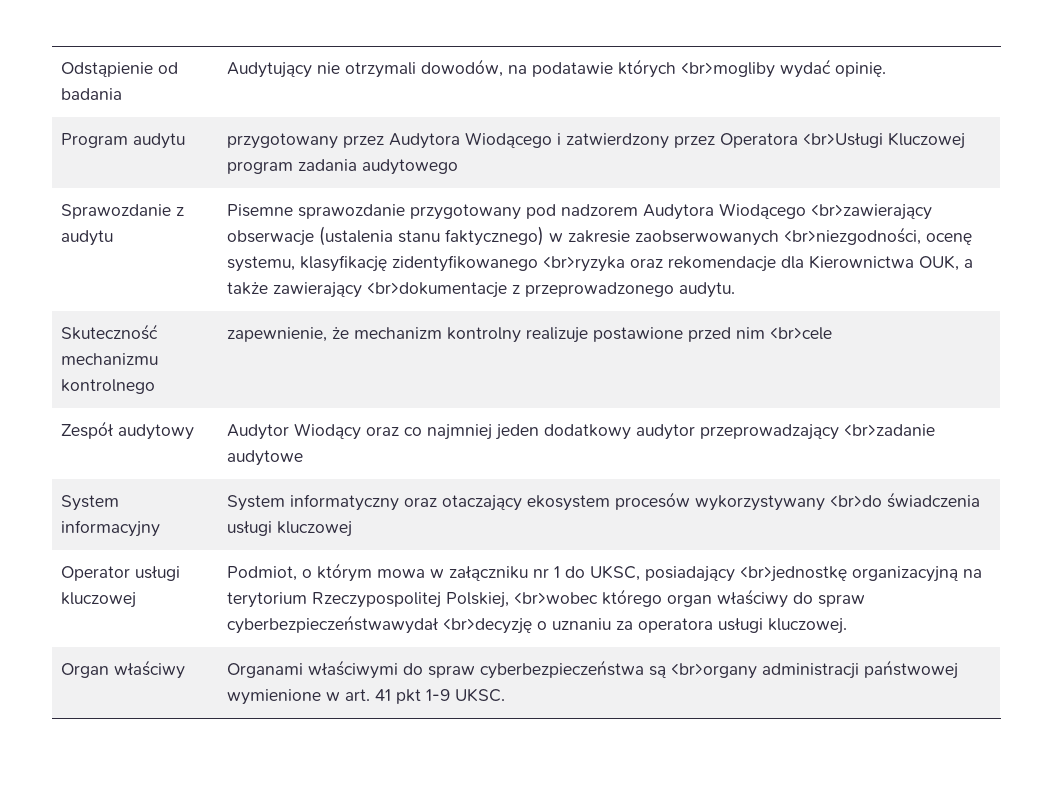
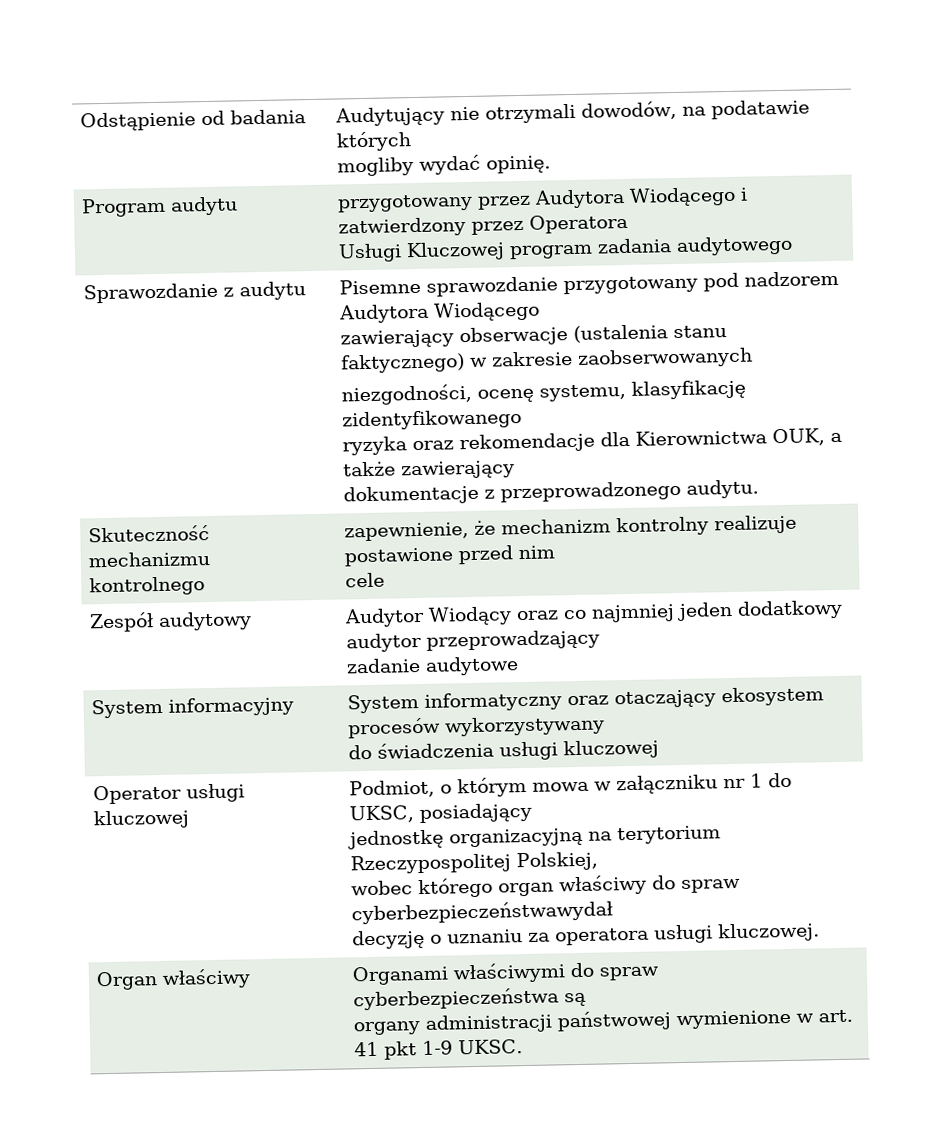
- Odstąpienie od badania | Audytujący nie otrzymali dowodów, na podatawie których <br>mogliby wydać opinię.
+ Odstąpienie od badania | Audytujący nie otrzymali dowodów, na podatawie których
+ mogliby wydać opinię.
- Program audytu | przygotowany przez Audytora Wiodącego i zatwierdzony przez Operatora <br>Usługi Kluczowej program zadania audytowego
+ Program audytu | przygotowany przez Audytora Wiodącego i zatwierdzony przez Operatora
+ Usługi Kluczowej program zadania audytowego
- Sprawozdanie z audytu | Pisemne sprawozdanie przygotowany pod nadzorem Audytora Wiodącego <br>zawierający obserwacje (ustalenia stanu faktycznego) w zakresie zaobserwowanych <br>niezgodności, ocenę systemu, klasyfikację zidentyfikowanego <br>ryzyka oraz rekomendacje dla Kierownictwa OUK, a także zawierający <br>dokumentacje z przeprowadzonego audytu.
+ Sprawozdanie z audytu | Pisemne sprawozdanie przygotowany pod nadzorem Audytora Wiodącego
+ zawierający obserwacje (ustalenia stanu faktycznego) w zakresie zaobserwowanych
+ niezgodności, ocenę systemu, klasyfikację zidentyfikowanego
+ ryzyka oraz rekomendacje dla Kierownictwa OUK, a także zawierający
+ dokumentacje z przeprowadzonego audytu.
- Skuteczność mechanizmu kontrolnego | zapewnienie, że mechanizm kontrolny realizuje postawione przed nim <br>cele
+ Skuteczność mechanizmu kontrolnego | zapewnienie, że mechanizm kontrolny realizuje postawione przed nim
+ cele
- Zespół audytowy | Audytor Wiodący oraz co najmniej jeden dodatkowy audytor przeprowadzający <br>zadanie audytowe
+ Zespół audytowy | Audytor Wiodący oraz co najmniej jeden dodatkowy audytor przeprowadzający
+ zadanie audytowe
- System informacyjny | System informatyczny oraz otaczający ekosystem procesów wykorzystywany <br>do świadczenia usługi kluczowej
+ System informacyjny | System informatyczny oraz otaczający ekosystem procesów wykorzystywany
+ do świadczenia usługi kluczowej
- Operator usługi kluczowej | Podmiot, o którym mowa w załączniku nr 1 do UKSC, posiadający <br>jednostkę organizacyjną na terytorium Rzeczypospolitej Polskiej, <br>wobec którego organ właściwy do spraw cyberbezpieczeństwawydał <br>decyzję o uznaniu za operatora usługi kluczowej.
+ Operator usługi kluczowej | Podmiot, o którym mowa w załączniku nr 1 do UKSC, posiadający
+ jednostkę organizacyjną na terytorium Rzeczypospolitej Polskiej,
+ wobec którego organ właściwy do spraw cyberbezpieczeństwawydał
+ decyzję o uznaniu za operatora usługi kluczowej.
- Organ właściwy | Organami właściwymi do spraw cyberbezpieczeństwa są <br>organy administracji państwowej wymienione w art. 41 pkt 1-9 UKSC.
+ Organ właściwy | Organami właściwymi do spraw cyberbezpieczeństwa są
+ organy administracji państwowej wymienione w art. 41 pkt 1-9 UKSC.

